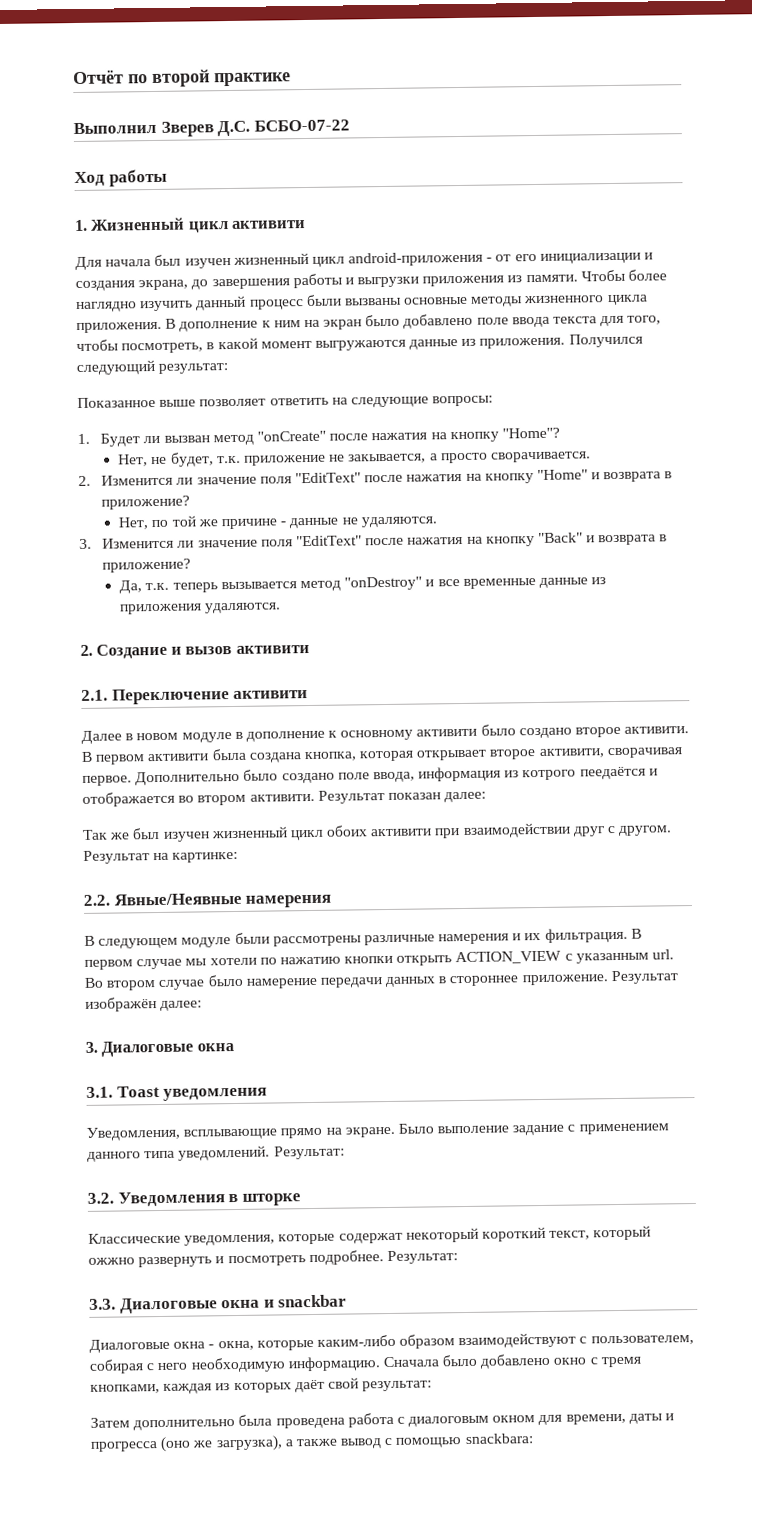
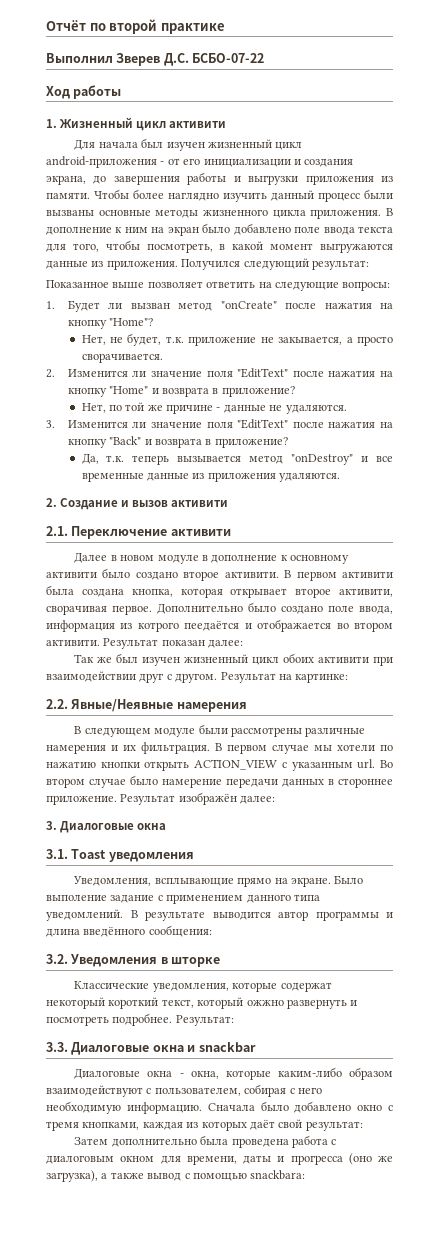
- Было выполение задание с применением данного типа уведомлений. Результат:
+ Было выполение задание с применением данного типа уведомлений. В результате выводится автор программы и длина введённого сообщения:

